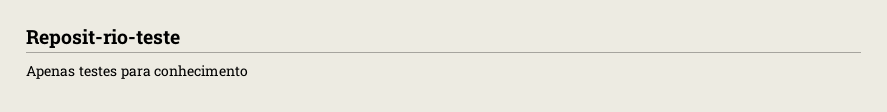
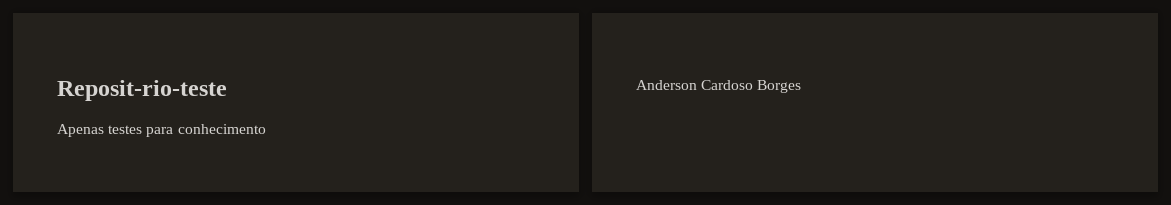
+ Anderson Cardoso Borges

